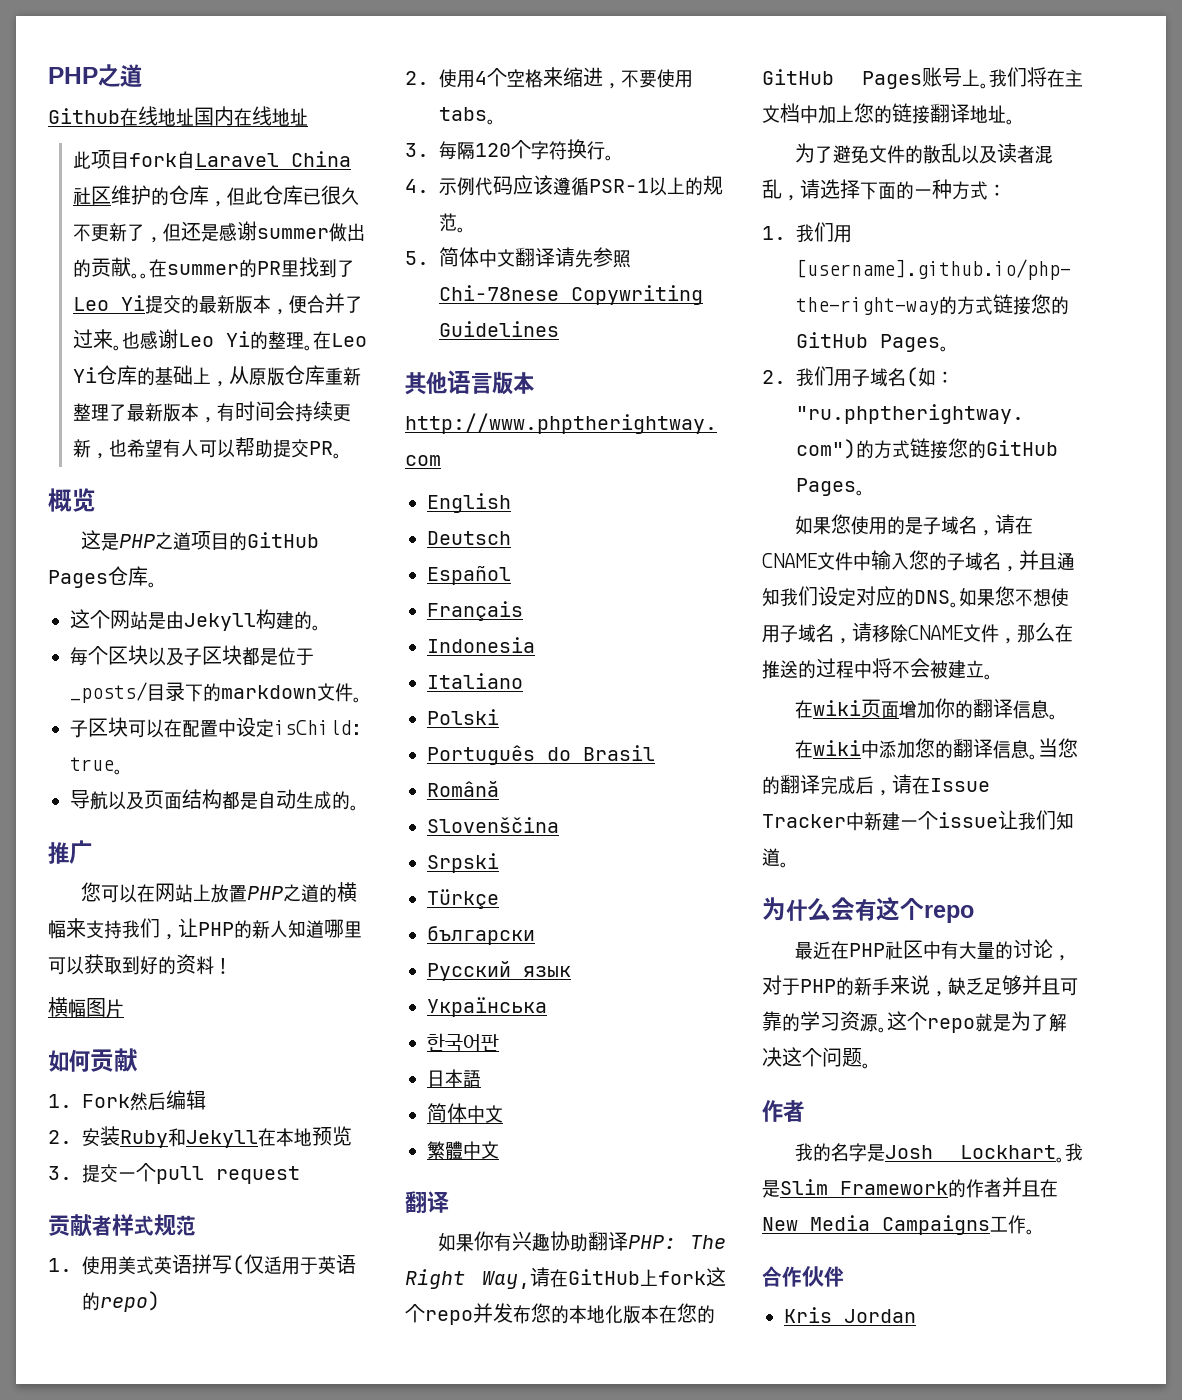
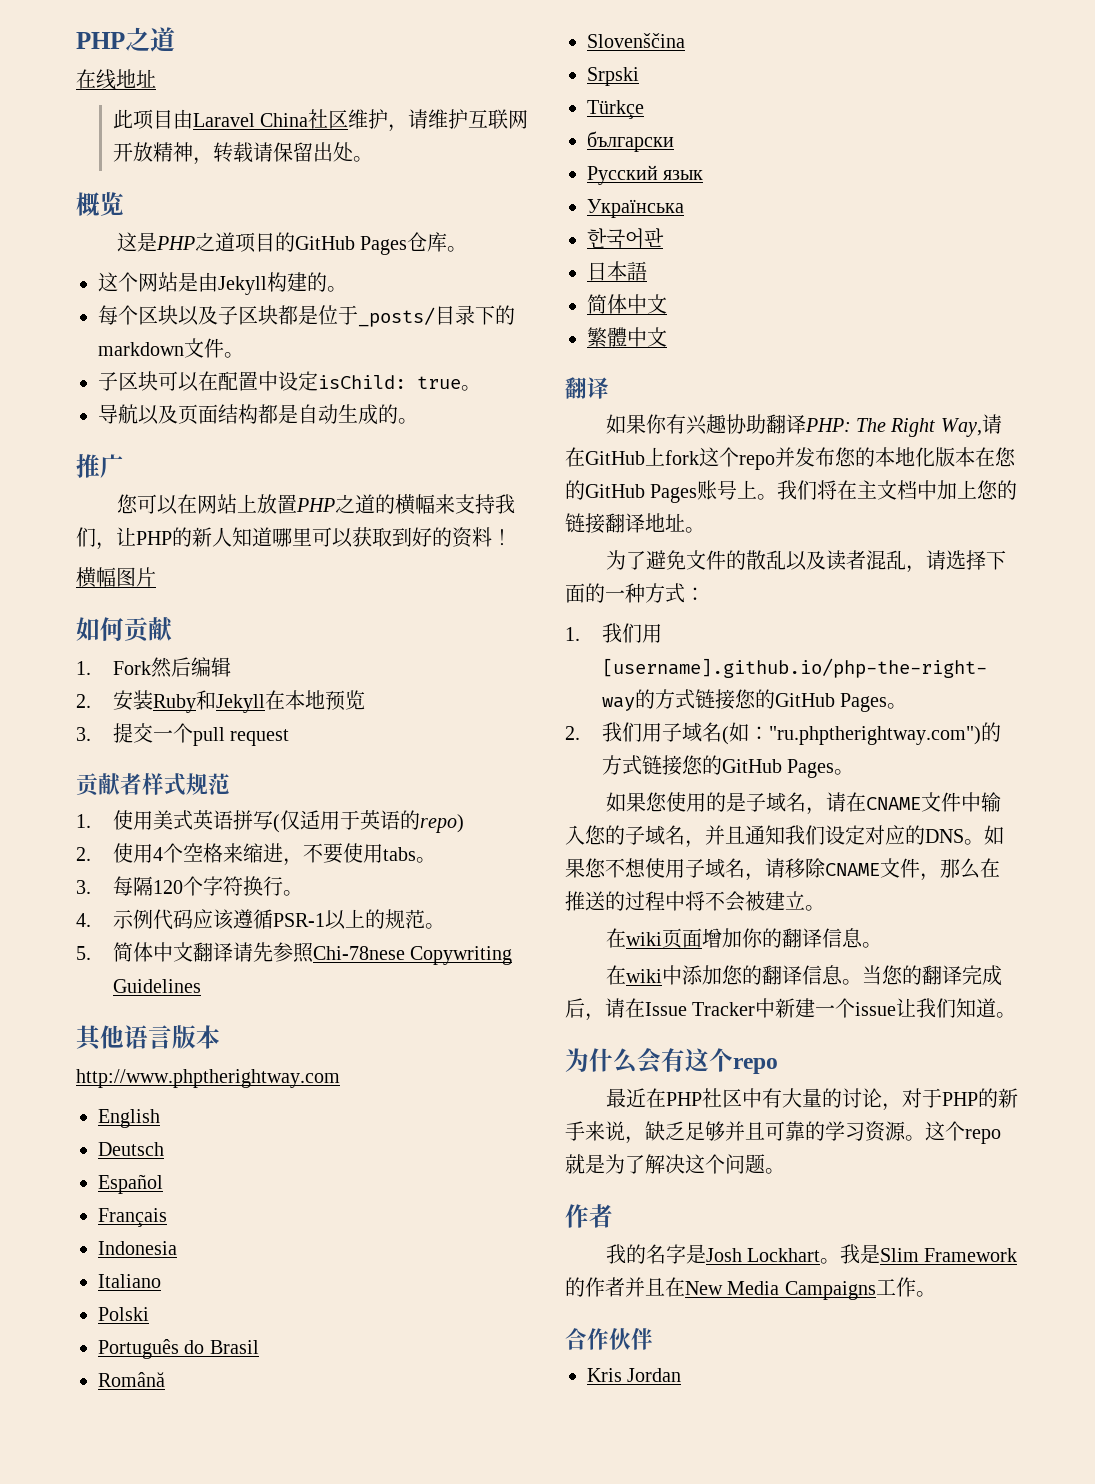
- Github在线地址国内在线地址
+ 在线地址
- 此项目fork自Laravel China社区维护的仓库，但此仓库已很久不更新了，但还是感谢summer做出的贡献。。在summer的PR里找到了Leo Yi提交的最新版本，便合并了过来。也感谢Leo Yi的整理。在Leo Yi仓库的基础上，从原版仓库重新整理了最新版本，有时间会持续更新，也希望有人可以帮助提交PR。
+ 此项目由Laravel China社区维护，请维护互联网开放精神，转载请保留出处。

